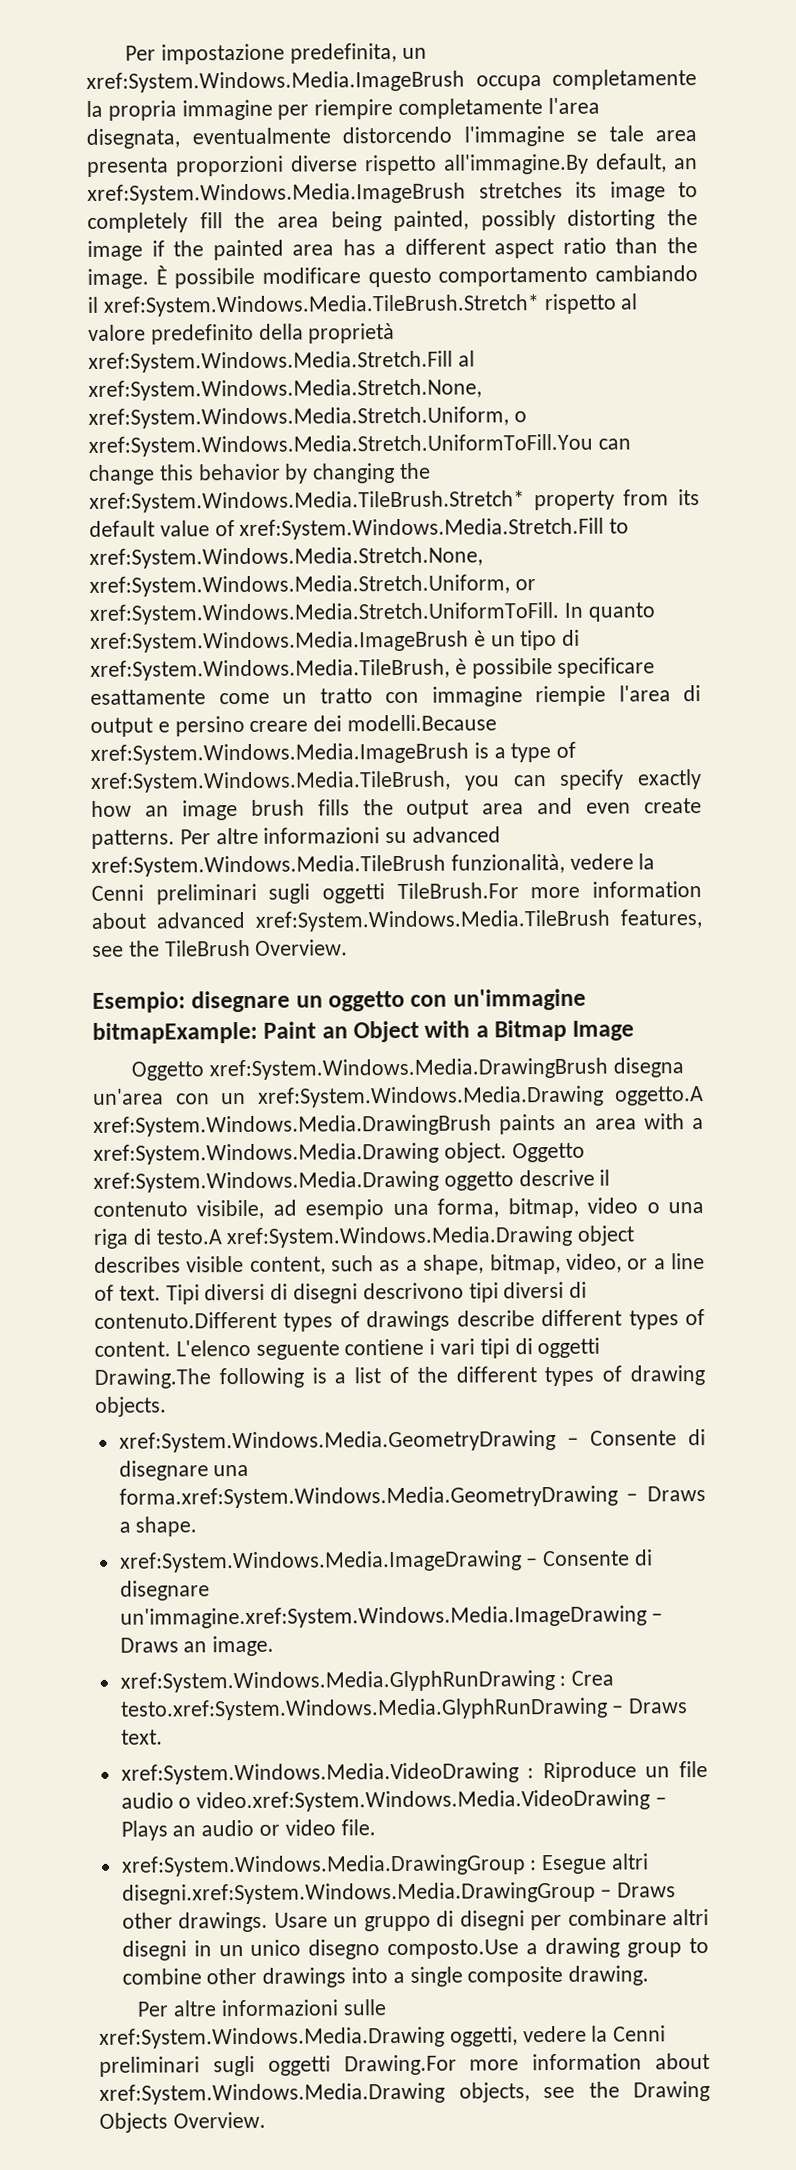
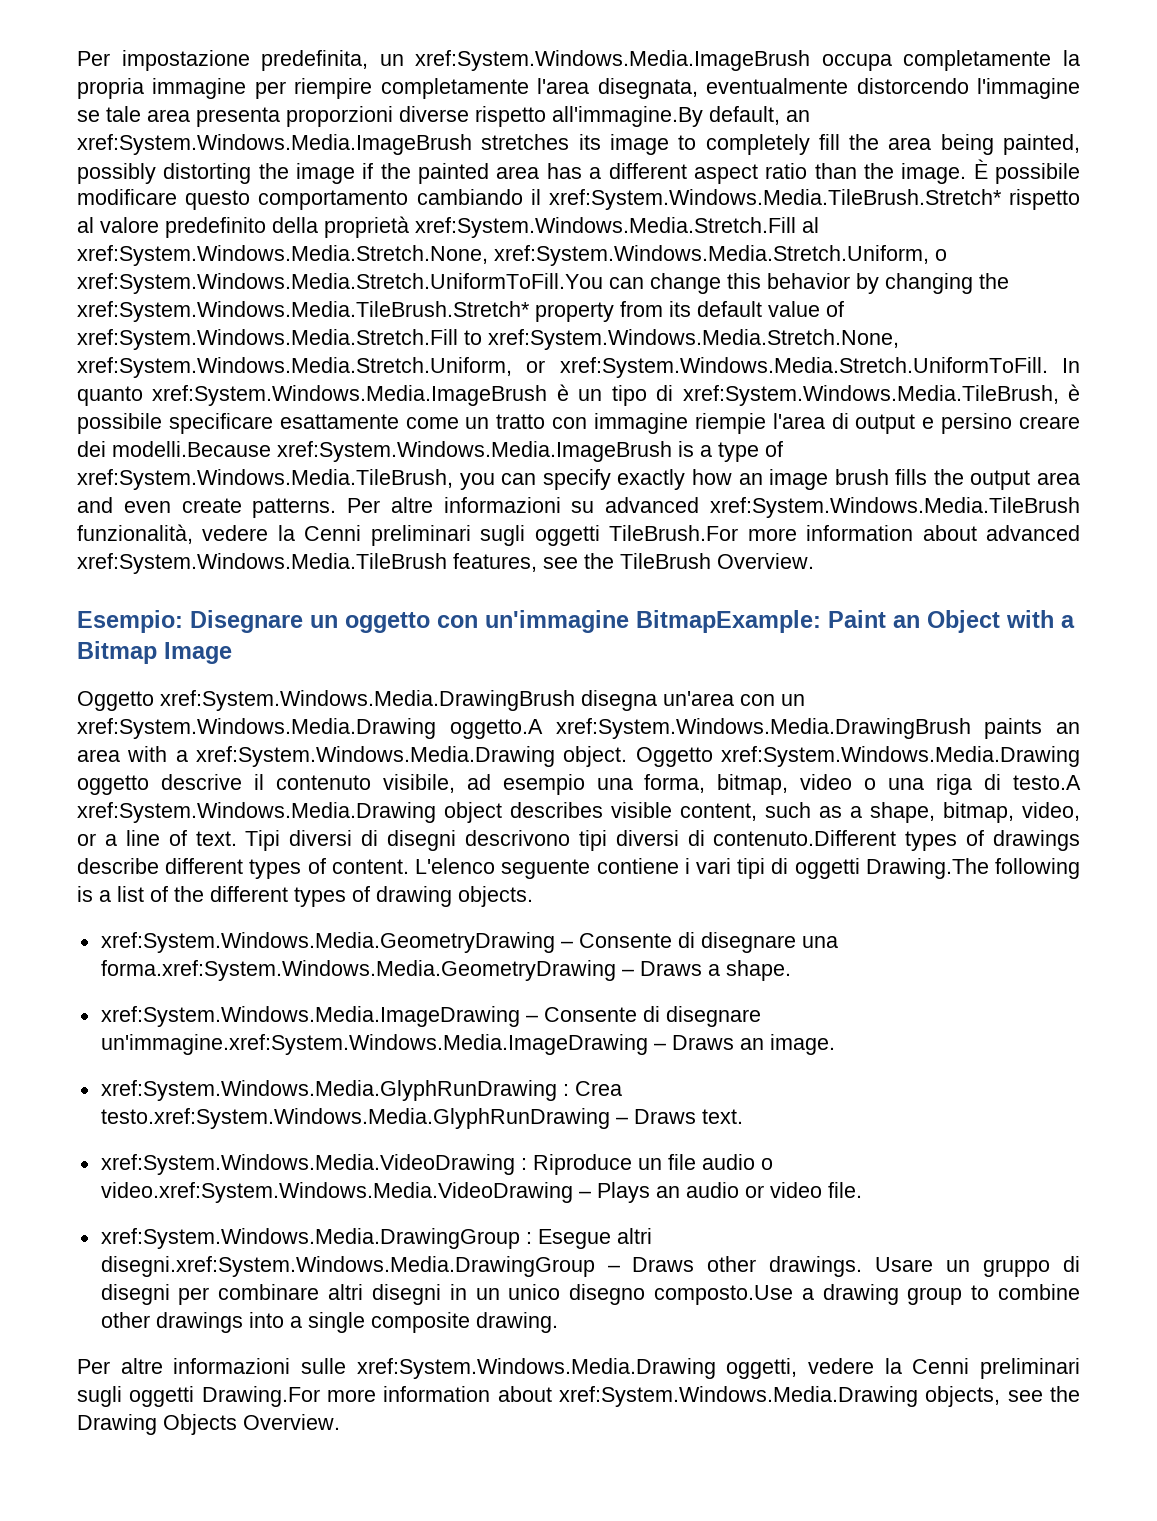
- Esempio: disegnare un oggetto con un'immagine bitmapExample: Paint an Object with a Bitmap Image
+ Esempio: Disegnare un oggetto con un'immagine BitmapExample: Paint an Object with a Bitmap Image

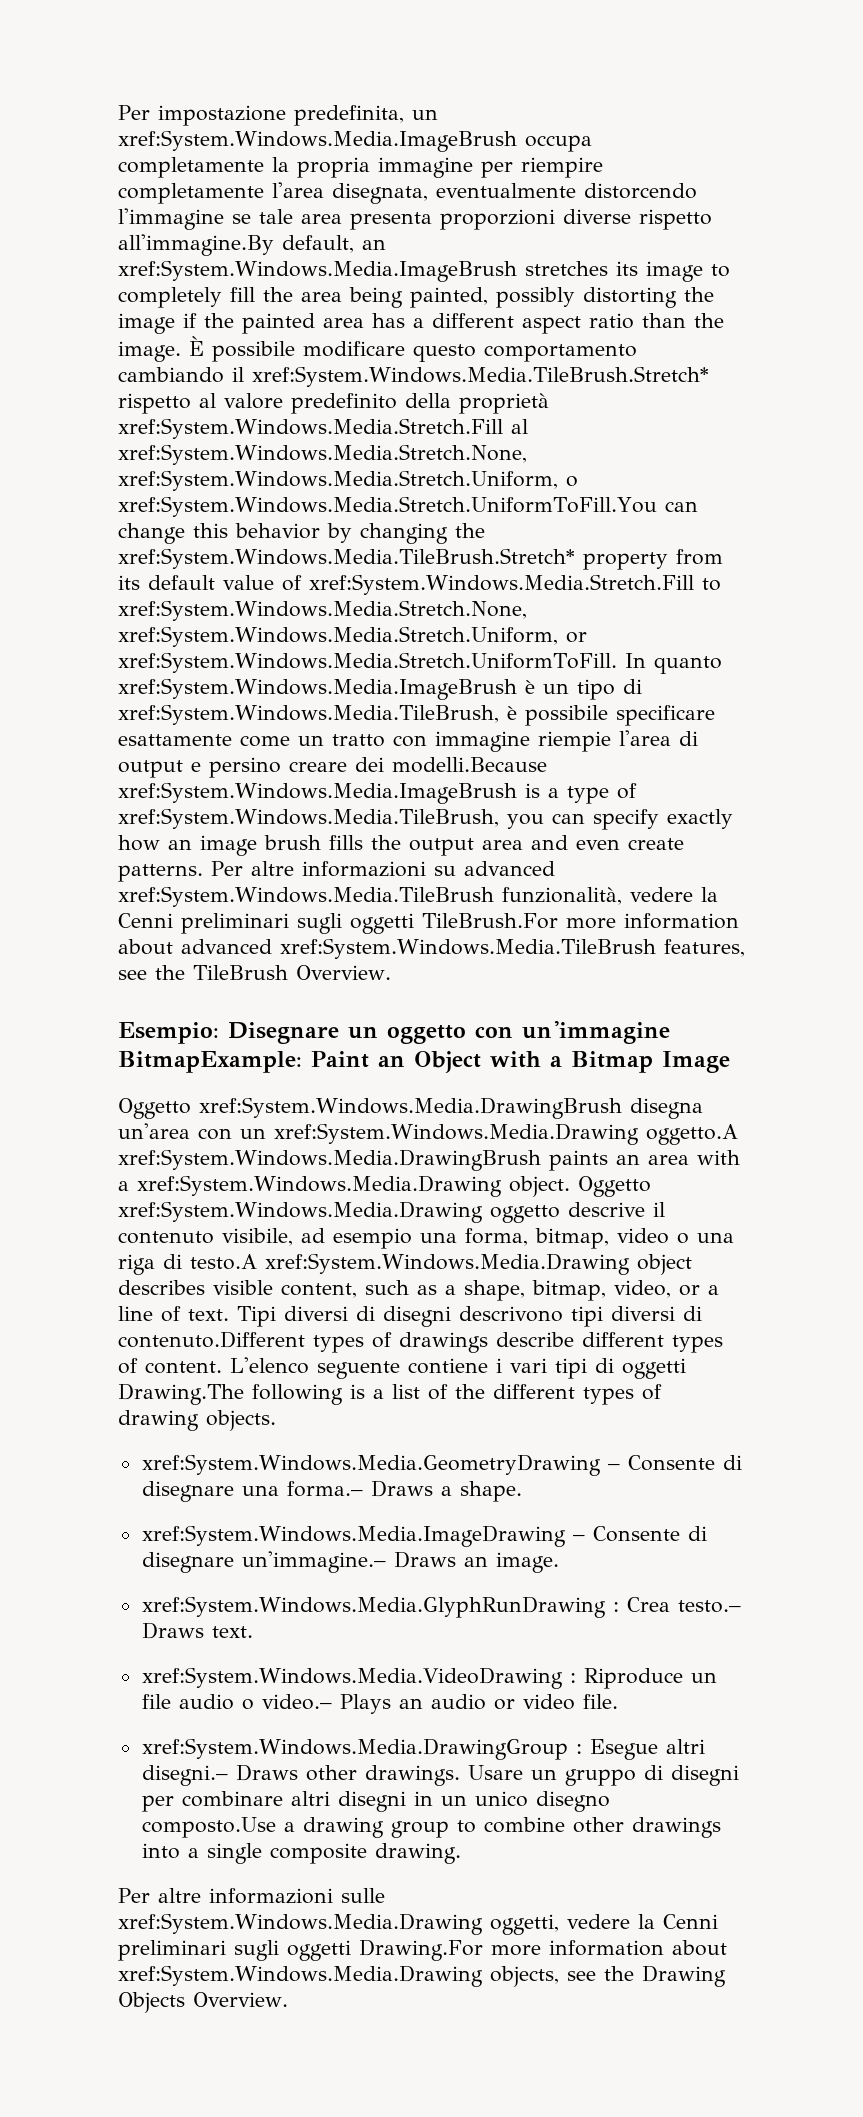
- xref:System.Windows.Media.GeometryDrawing – Consente di disegnare una forma.xref:System.Windows.Media.GeometryDrawing – Draws a shape.
+ xref:System.Windows.Media.GeometryDrawing – Consente di disegnare una forma.– Draws a shape.
- xref:System.Windows.Media.ImageDrawing – Consente di disegnare un'immagine.xref:System.Windows.Media.ImageDrawing – Draws an image.
+ xref:System.Windows.Media.ImageDrawing – Consente di disegnare un'immagine.– Draws an image.
- xref:System.Windows.Media.GlyphRunDrawing : Crea testo.xref:System.Windows.Media.GlyphRunDrawing – Draws text.
+ xref:System.Windows.Media.GlyphRunDrawing : Crea testo.– Draws text.
- xref:System.Windows.Media.VideoDrawing : Riproduce un file audio o video.xref:System.Windows.Media.VideoDrawing – Plays an audio or video file.
+ xref:System.Windows.Media.VideoDrawing : Riproduce un file audio o video.– Plays an audio or video file.
- xref:System.Windows.Media.DrawingGroup : Esegue altri disegni.xref:System.Windows.Media.DrawingGroup – Draws other drawings.
+ xref:System.Windows.Media.DrawingGroup : Esegue altri disegni.– Draws other drawings.

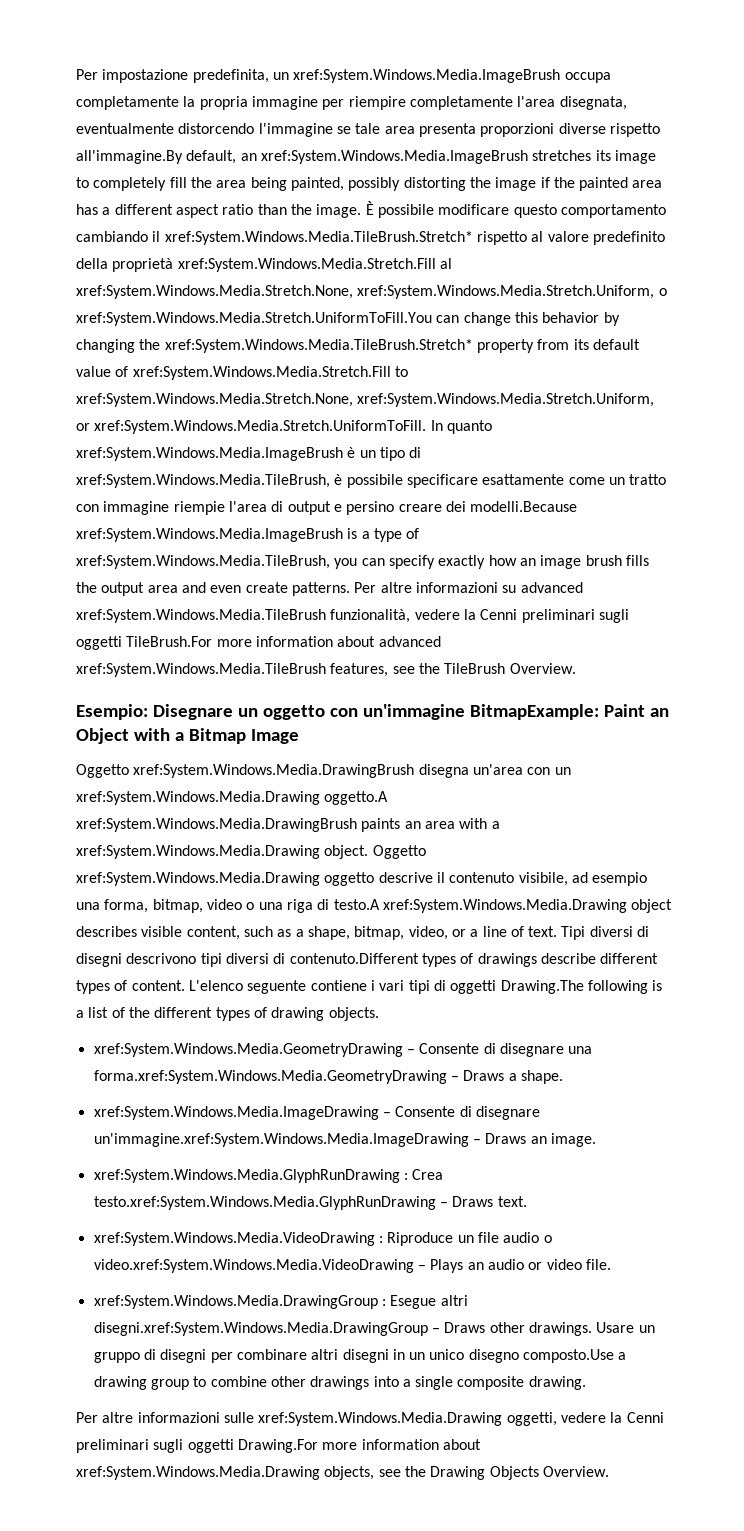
- xref:System.Windows.Media.GeometryDrawing – Consente di disegnare una forma.– Draws a shape.
+ xref:System.Windows.Media.GeometryDrawing – Consente di disegnare una forma.xref:System.Windows.Media.GeometryDrawing – Draws a shape.
- xref:System.Windows.Media.ImageDrawing – Consente di disegnare un'immagine.– Draws an image.
+ xref:System.Windows.Media.ImageDrawing – Consente di disegnare un'immagine.xref:System.Windows.Media.ImageDrawing – Draws an image.
- xref:System.Windows.Media.GlyphRunDrawing : Crea testo.– Draws text.
+ xref:System.Windows.Media.GlyphRunDrawing : Crea testo.xref:System.Windows.Media.GlyphRunDrawing – Draws text.
- xref:System.Windows.Media.VideoDrawing : Riproduce un file audio o video.– Plays an audio or video file.
+ xref:System.Windows.Media.VideoDrawing : Riproduce un file audio o video.xref:System.Windows.Media.VideoDrawing – Plays an audio or video file.
- xref:System.Windows.Media.DrawingGroup : Esegue altri disegni.– Draws other drawings.
+ xref:System.Windows.Media.DrawingGroup : Esegue altri disegni.xref:System.Windows.Media.DrawingGroup – Draws other drawings.

